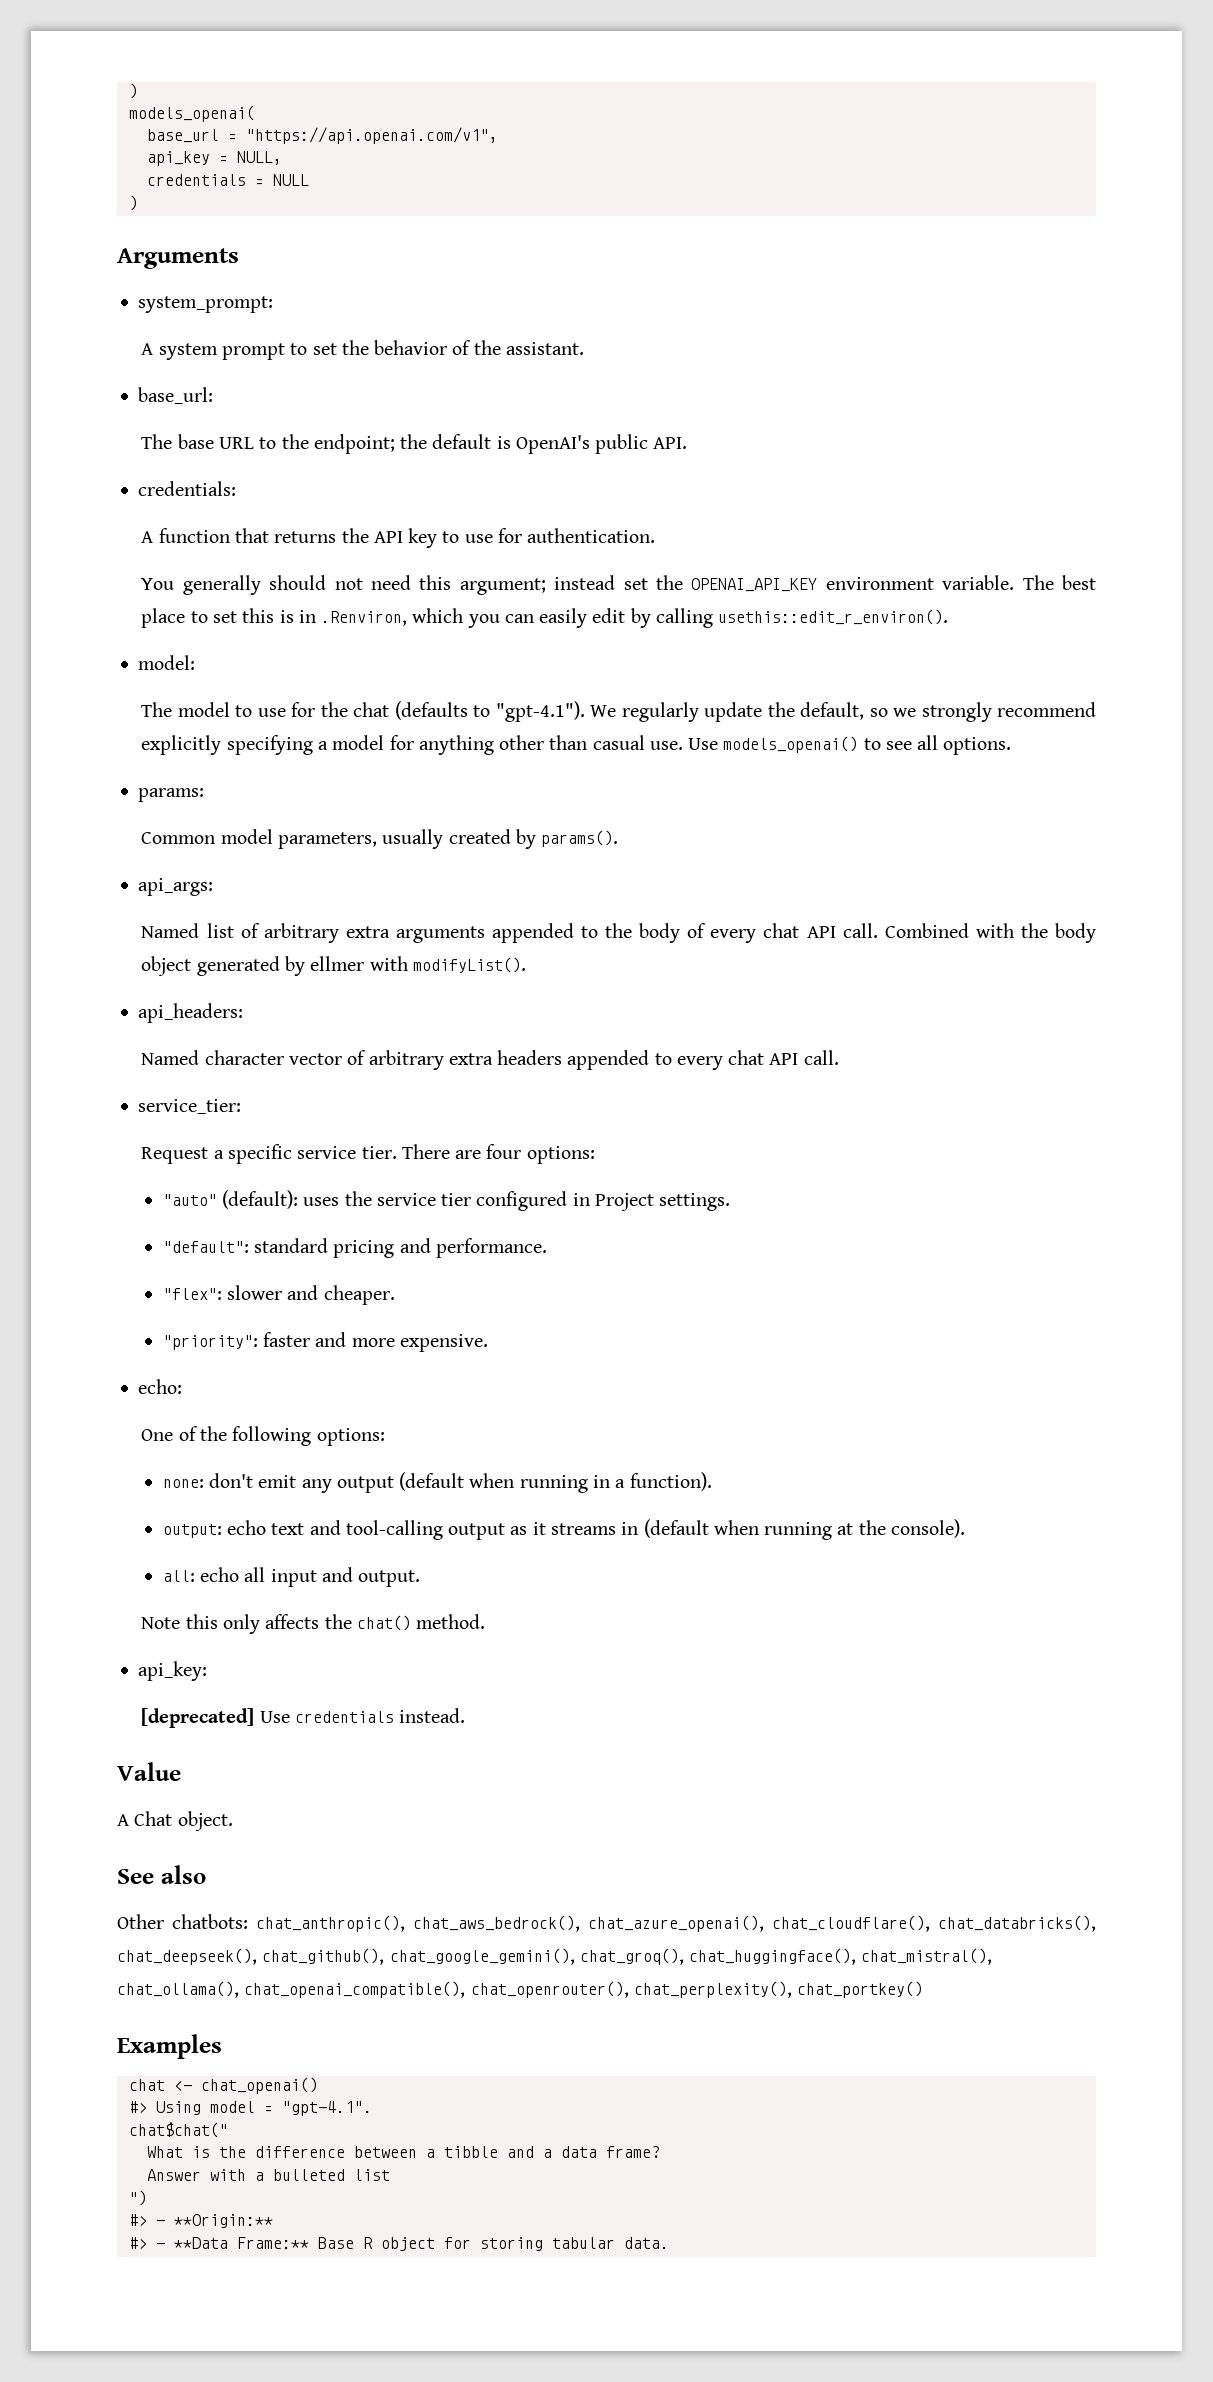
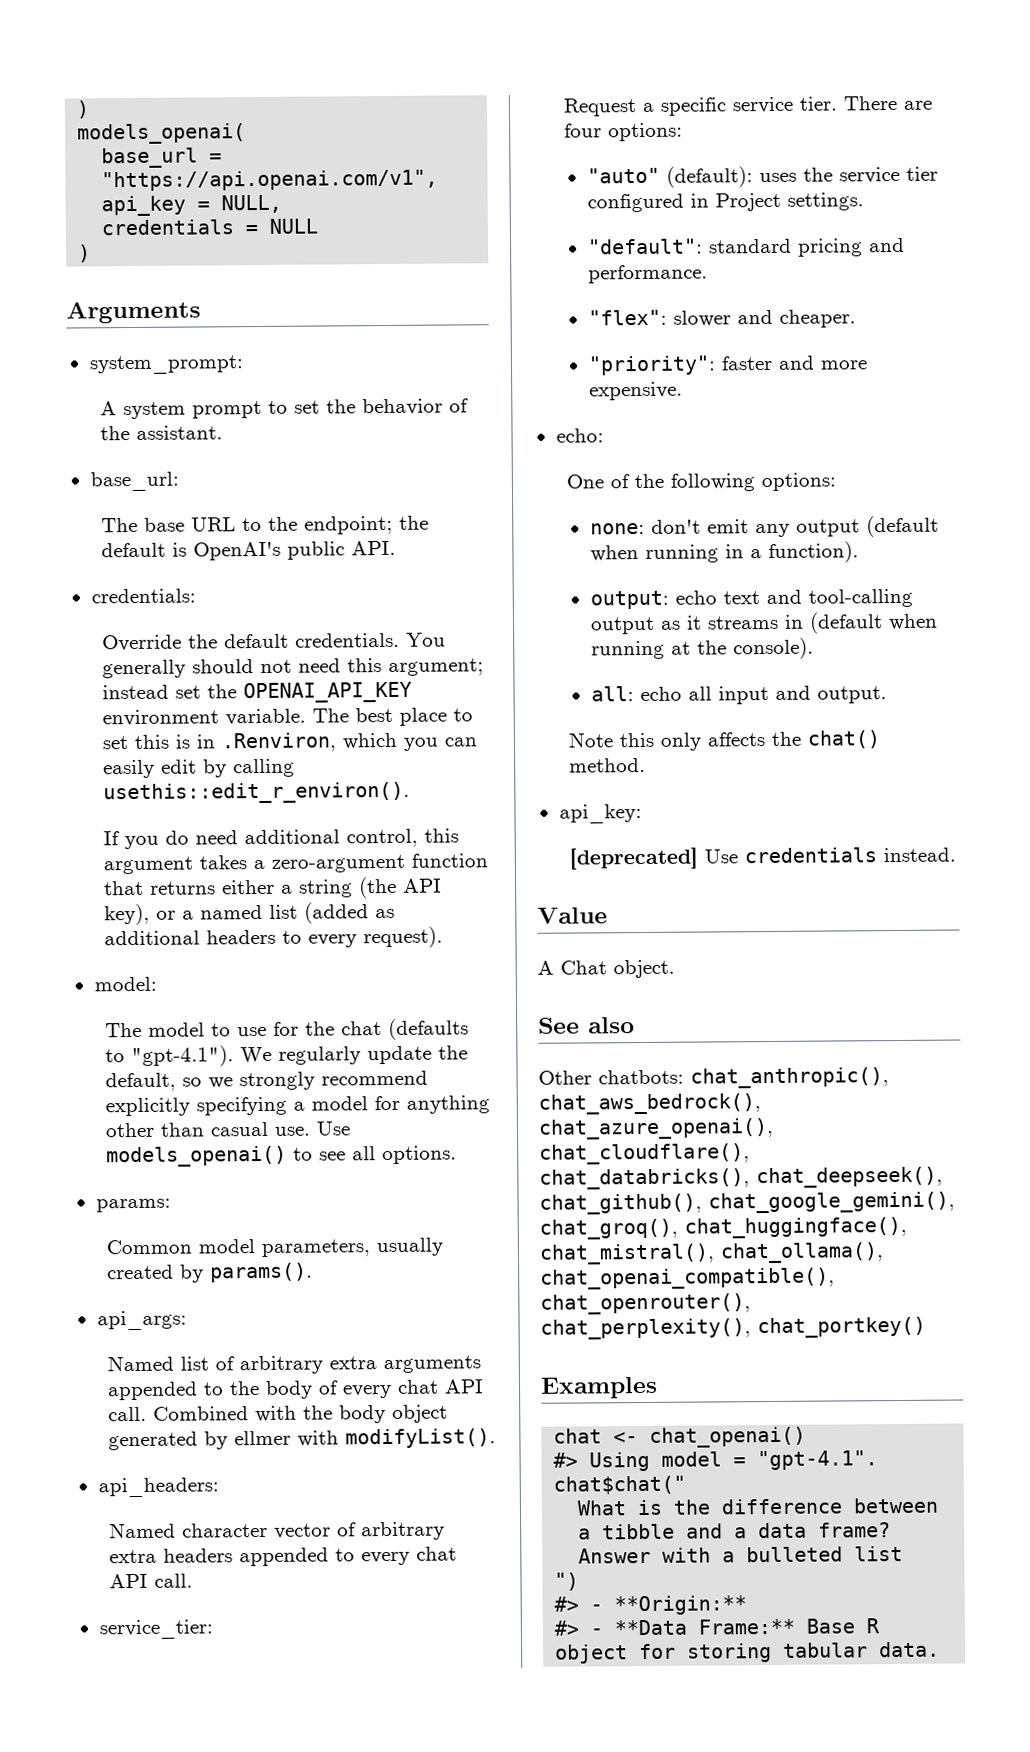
- A function that returns the API key to use for authentication.
- You generally should not need this argument; instead set the OPENAI_API_KEY environment variable.
+ Override the default credentials. You generally should not need this argument; instead set the OPENAI_API_KEY environment variable.
+ If you do need additional control, this argument takes a zero-argument function that returns either a string (the API key), or a named list (added as additional headers to every request).

